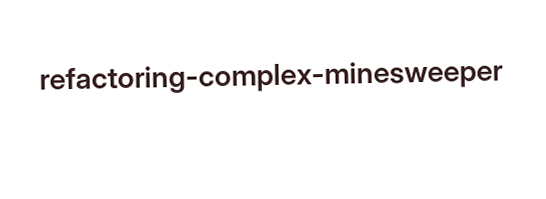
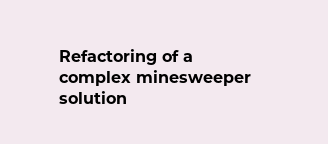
- refactoring-complex-minesweeper
+ Refactoring of a complex minesweeper solution

